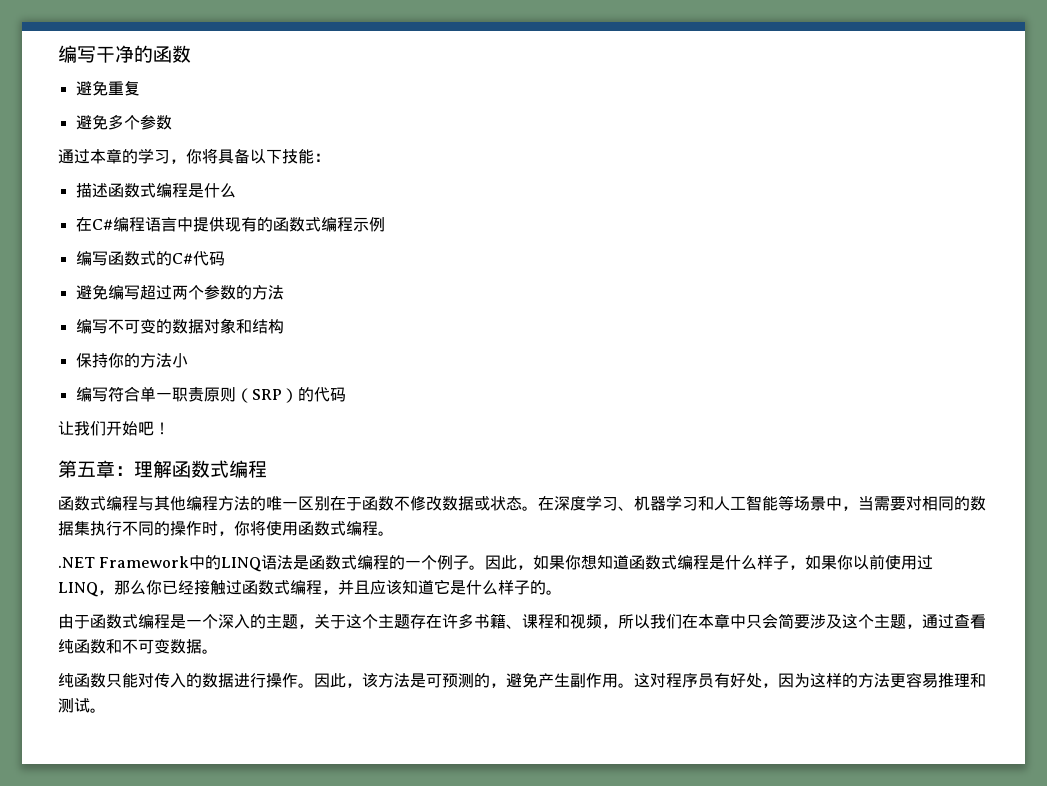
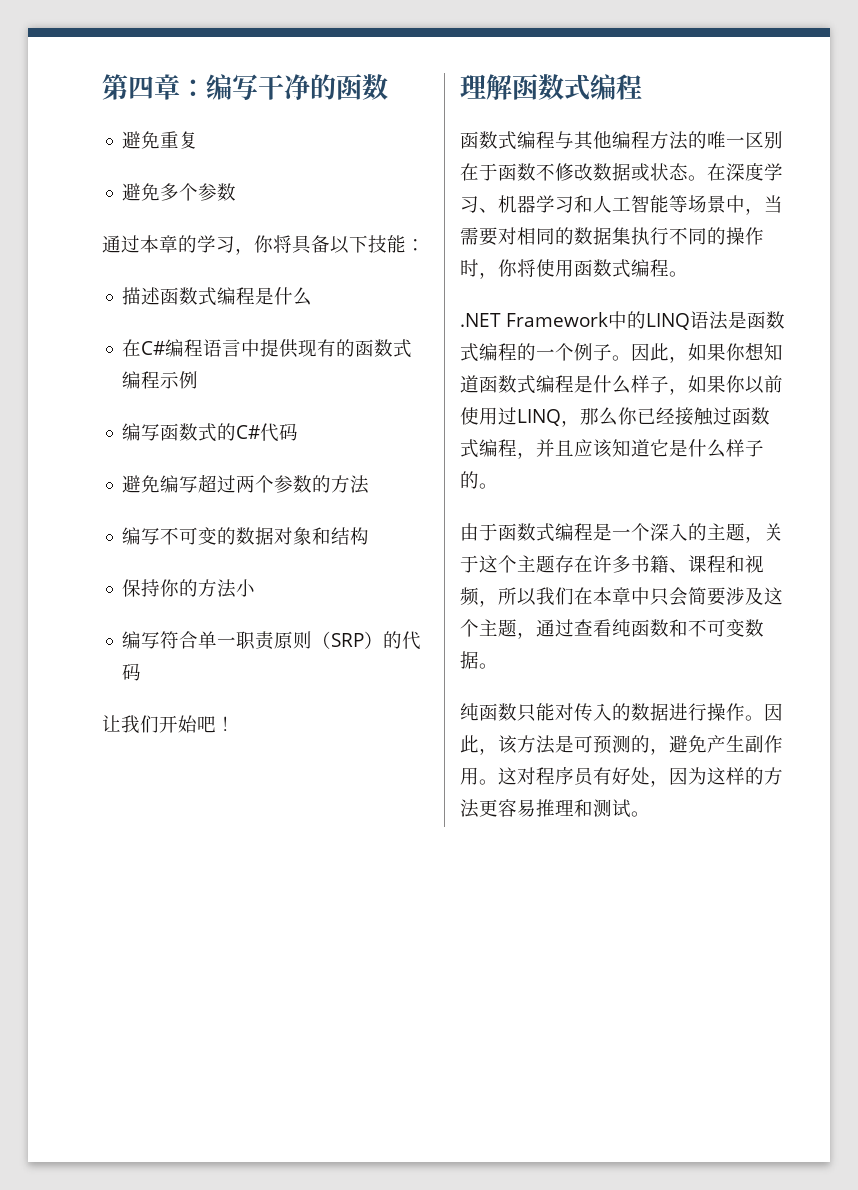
- 编写干净的函数
+ 第四章：编写干净的函数
- 第五章：理解函数式编程
+ 理解函数式编程

